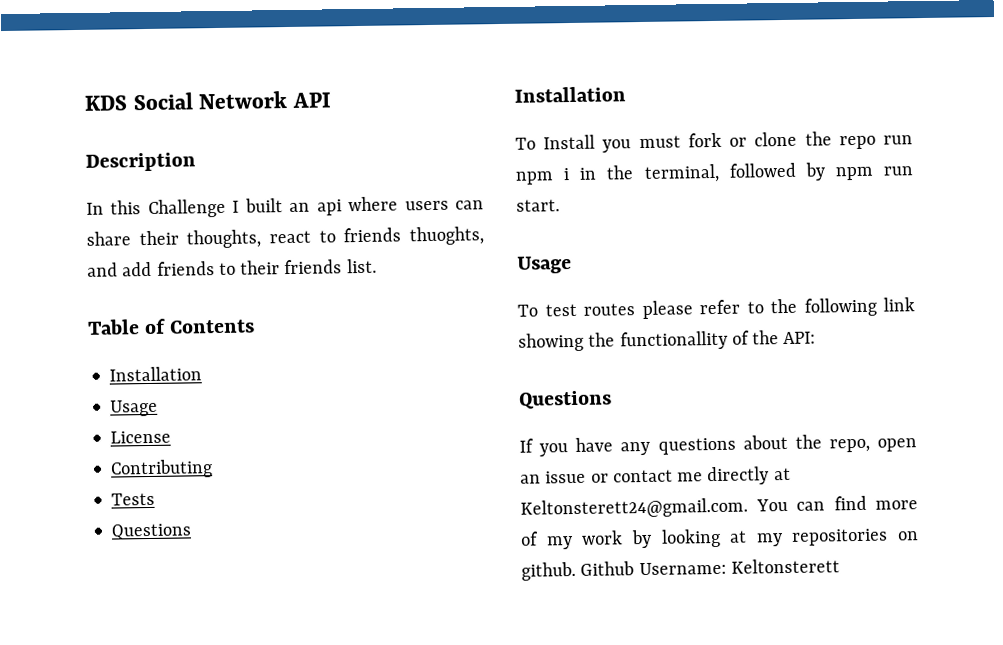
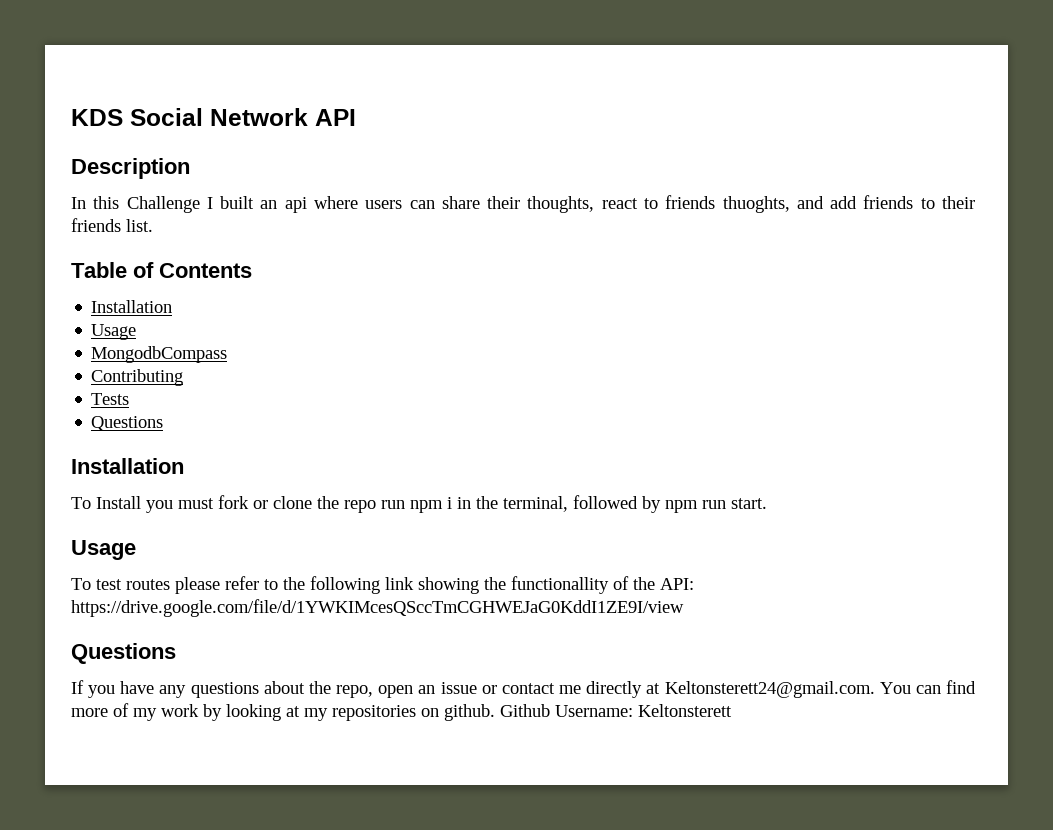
- License
+ MongodbCompass
- To test routes please refer to the following link showing the functionallity of the API:
+ To test routes please refer to the following link showing the functionallity of the API: https://drive.google.com/file/d/1YWKIMcesQSccTmCGHWEJaG0KddI1ZE9I/view

